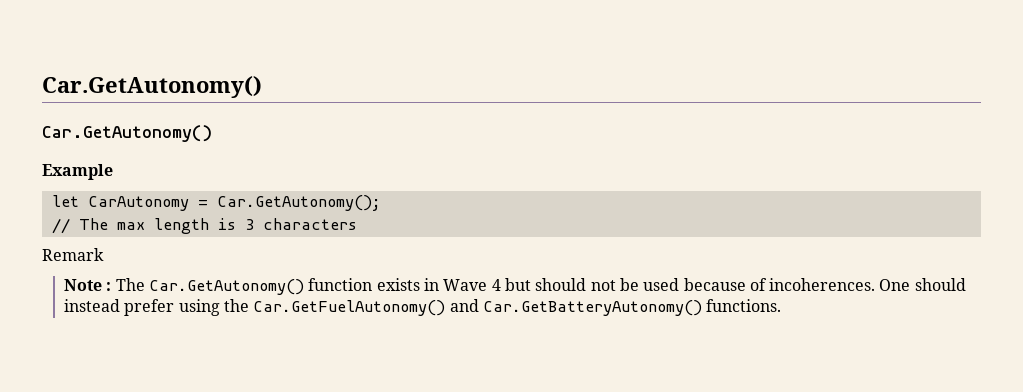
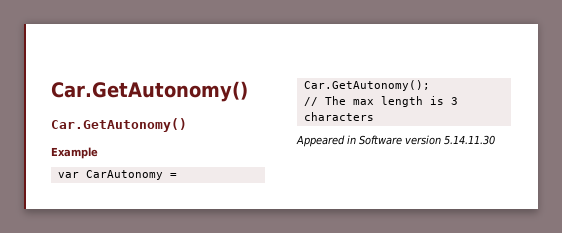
- let CarAutonomy = Car.GetAutonomy();
+ var CarAutonomy = Car.GetAutonomy();
- Remark
- Note : The Car.GetAutonomy() function exists in Wave 4 but should not be used because of incoherences. One should instead prefer using the Car.GetFuelAutonomy() and Car.GetBatteryAutonomy() functions.
+ Appeared in Software version 5.14.11.30

